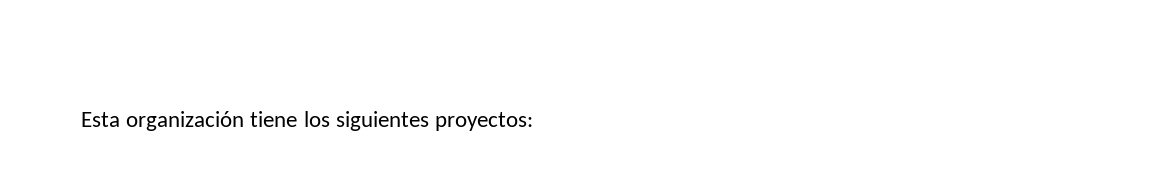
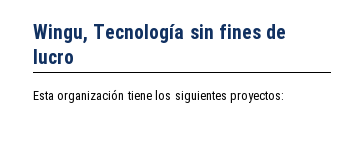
+ Wingu, Tecnología sin fines de lucro

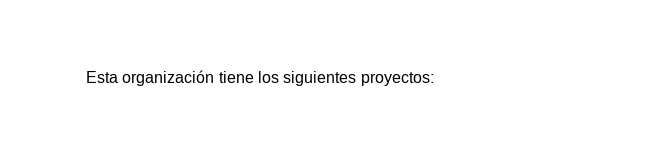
- Wingu, Tecnología sin fines de lucro

